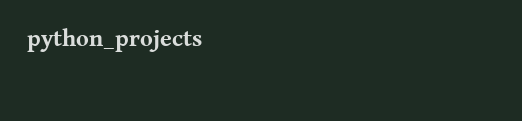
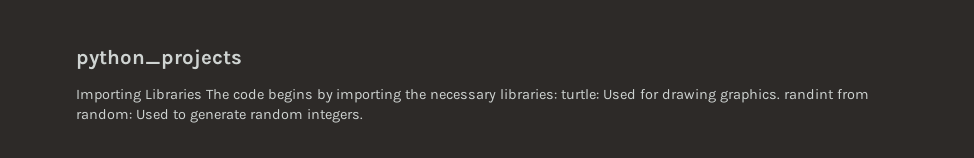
+ Importing Libraries The code begins by importing the necessary libraries: turtle: Used for drawing graphics. randint from random: Used to generate random integers.

